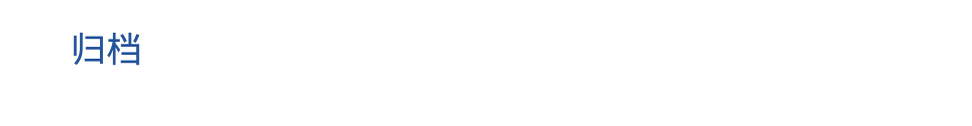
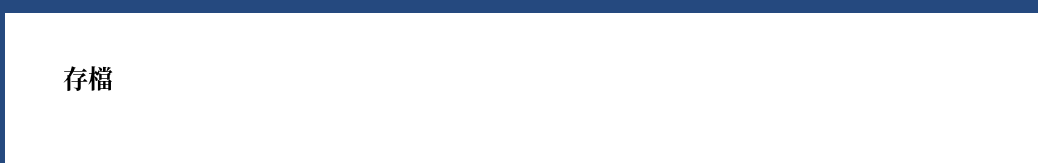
- 归档
+ 存檔

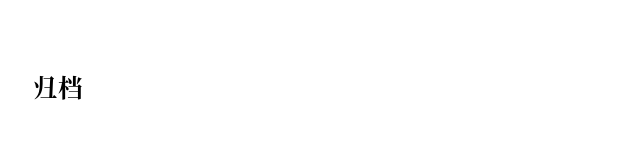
- 存檔
+ 归档

